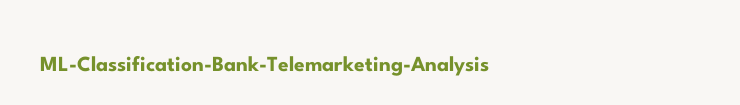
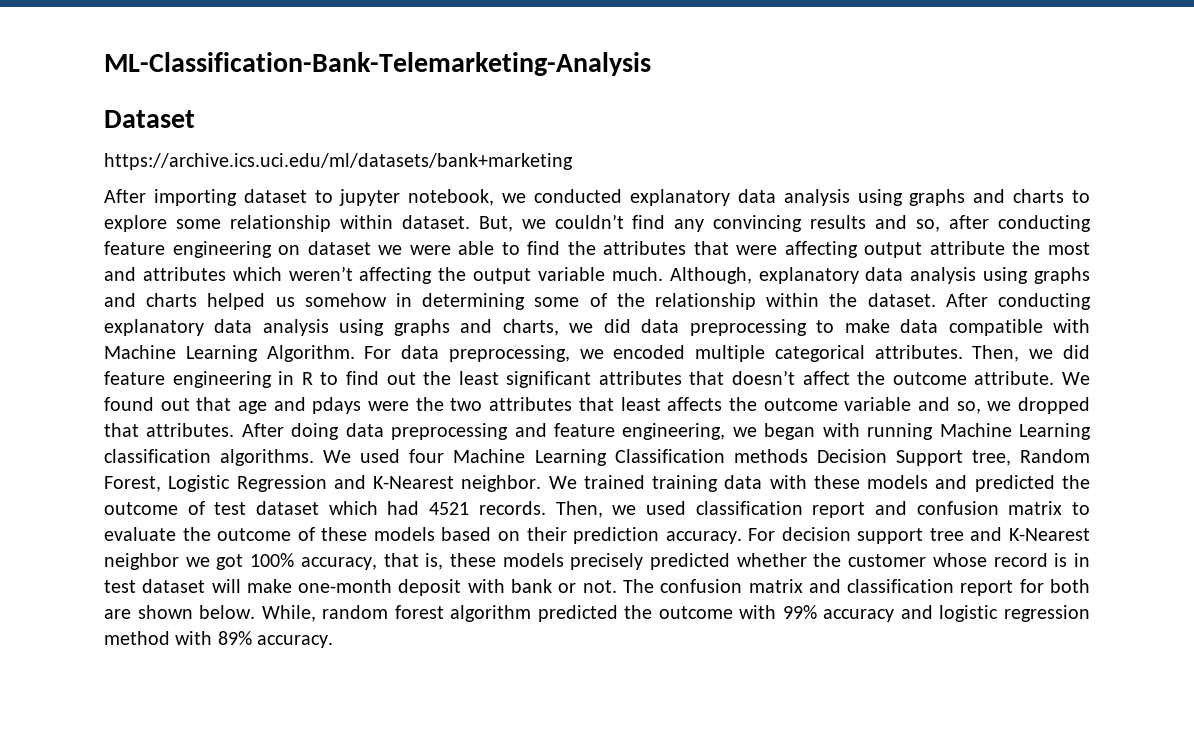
+ Dataset
+ https://archive.ics.uci.edu/ml/datasets/bank+marketing
+ After importing dataset to jupyter notebook, we conducted explanatory data analysis using graphs and charts to explore some relationship within dataset. But, we couldn’t find any convincing results and so, after conducting feature engineering on dataset we were able to find the attributes that were affecting output attribute the most and attributes which weren’t affecting the output variable much. Although, explanatory data analysis using graphs and charts helped us somehow in determining some of the relationship within the dataset. After conducting explanatory data analysis using graphs and charts, we did data preprocessing to make data compatible with Machine Learning Algorithm. For data preprocessing, we encoded multiple categorical attributes. Then, we did feature engineering in R to find out the least significant attributes that doesn’t affect the outcome attribute. We found out that age and pdays were the two attributes that least affects the outcome variable and so, we dropped that attributes. After doing data preprocessing and feature engineering, we began with running Machine Learning classification algorithms. We used four Machine Learning Classification methods Decision Support tree, Random Forest, Logistic Regression and K-Nearest neighbor. We trained training data with these models and predicted the outcome of test dataset which had 4521 records. Then, we used classification report and confusion matrix to evaluate the outcome of these models based on their prediction accuracy. For decision support tree and K-Nearest neighbor we got 100% accuracy, that is, these models precisely predicted whether the customer whose record is in test dataset will make one-month deposit with bank or not. The confusion matrix and classification report for both are shown below. While, random forest algorithm predicted the outcome with 99% accuracy and logistic regression method with 89% accuracy.

